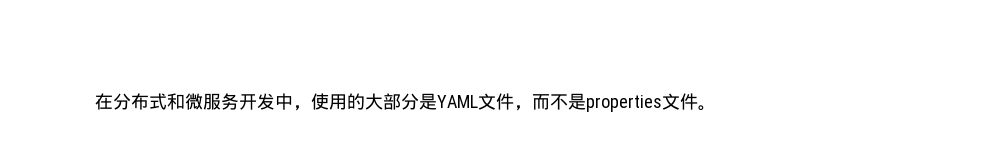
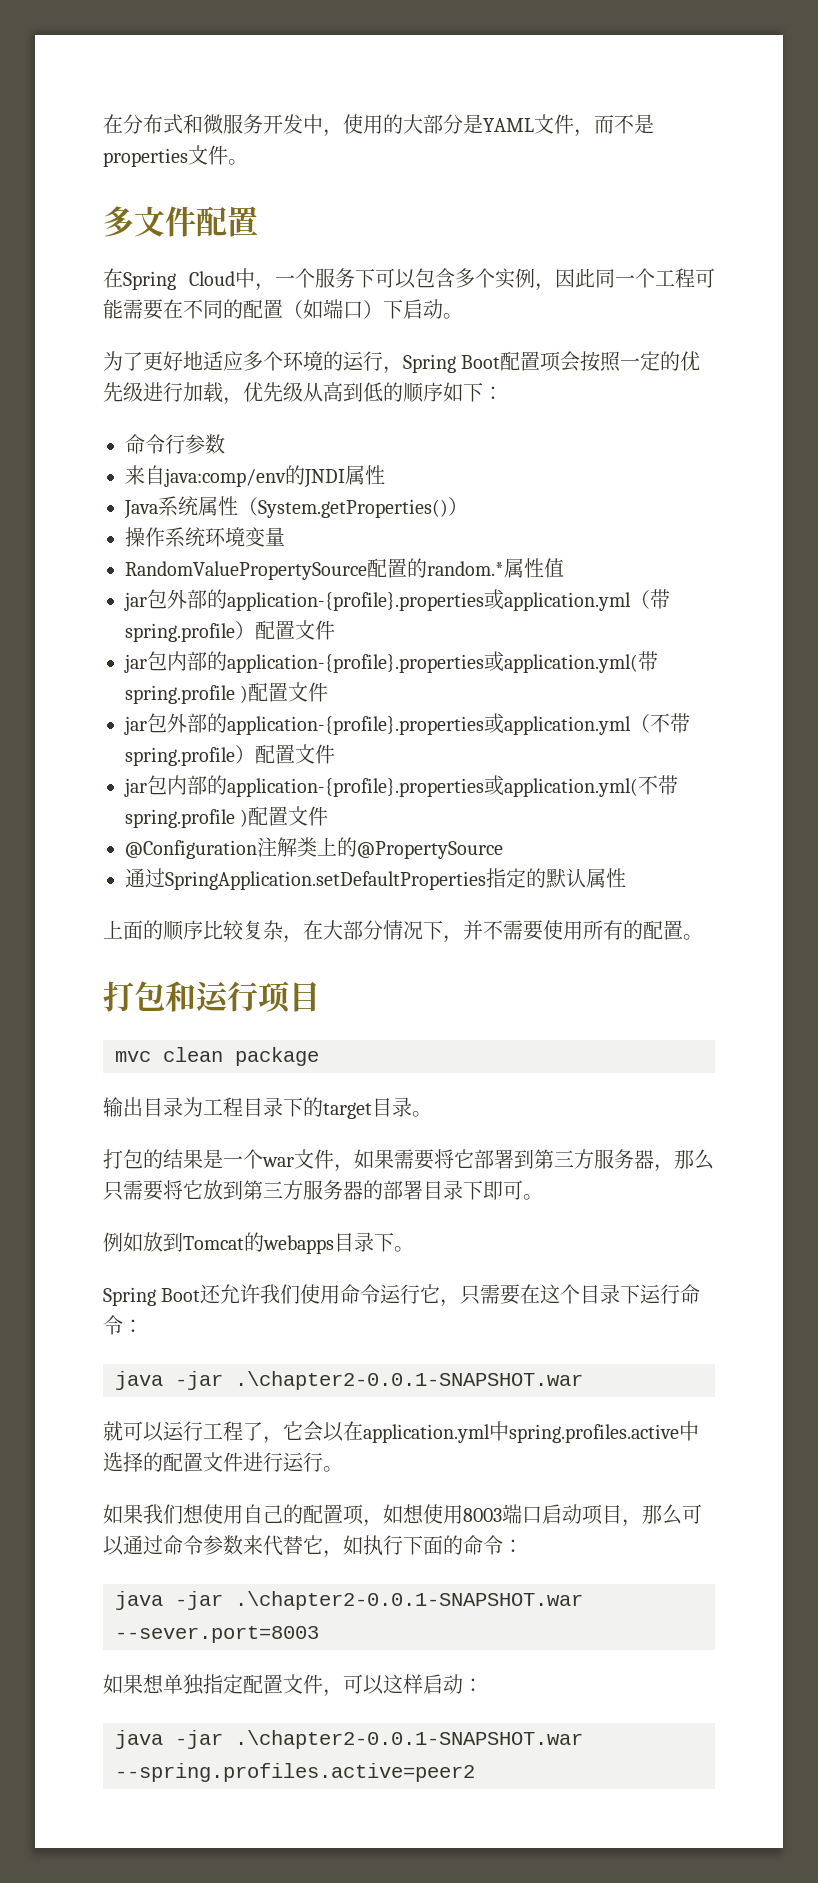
+ 多文件配置
+ 在Spring Cloud中，一个服务下可以包含多个实例，因此同一个工程可能需要在不同的配置（如端口）下启动。
+ 为了更好地适应多个环境的运行，Spring Boot配置项会按照一定的优先级进行加载，优先级从高到低的顺序如下：
+ 命令行参数
+ 来自java:comp/env的JNDI属性
+ Java系统属性（System.getProperties()）
+ 操作系统环境变量
+ RandomValuePropertySource配置的random.*属性值
+ jar包外部的application-{profile}.properties或application.yml（带spring.profile）配置文件
+ jar包内部的application-{profile}.properties或application.yml(带spring.profile )配置文件
+ jar包外部的application-{profile}.properties或application.yml（不带spring.profile）配置文件
+ jar包内部的application-{profile}.properties或application.yml(不带spring.profile )配置文件
+ @Configuration注解类上的@PropertySource
+ 通过SpringApplication.setDefaultProperties指定的默认属性
+ 上面的顺序比较复杂，在大部分情况下，并不需要使用所有的配置。
+ 打包和运行项目
+ mvc clean package
+ 输出目录为工程目录下的target目录。
+ 打包的结果是一个war文件，如果需要将它部署到第三方服务器，那么只需要将它放到第三方服务器的部署目录下即可。
+ 例如放到Tomcat的webapps目录下。
+ Spring Boot还允许我们使用命令运行它，只需要在这个目录下运行命令：
+ java -jar .\chapter2-0.0.1-SNAPSHOT.war
+ 就可以运行工程了，它会以在application.yml中spring.profiles.active中选择的配置文件进行运行。
+ 如果我们想使用自己的配置项，如想使用8003端口启动项目，那么可以通过命令参数来代替它，如执行下面的命令：
+ java -jar .\chapter2-0.0.1-SNAPSHOT.war --sever.port=8003
+ 如果想单独指定配置文件，可以这样启动：
+ java -jar .\chapter2-0.0.1-SNAPSHOT.war --spring.profiles.active=peer2

